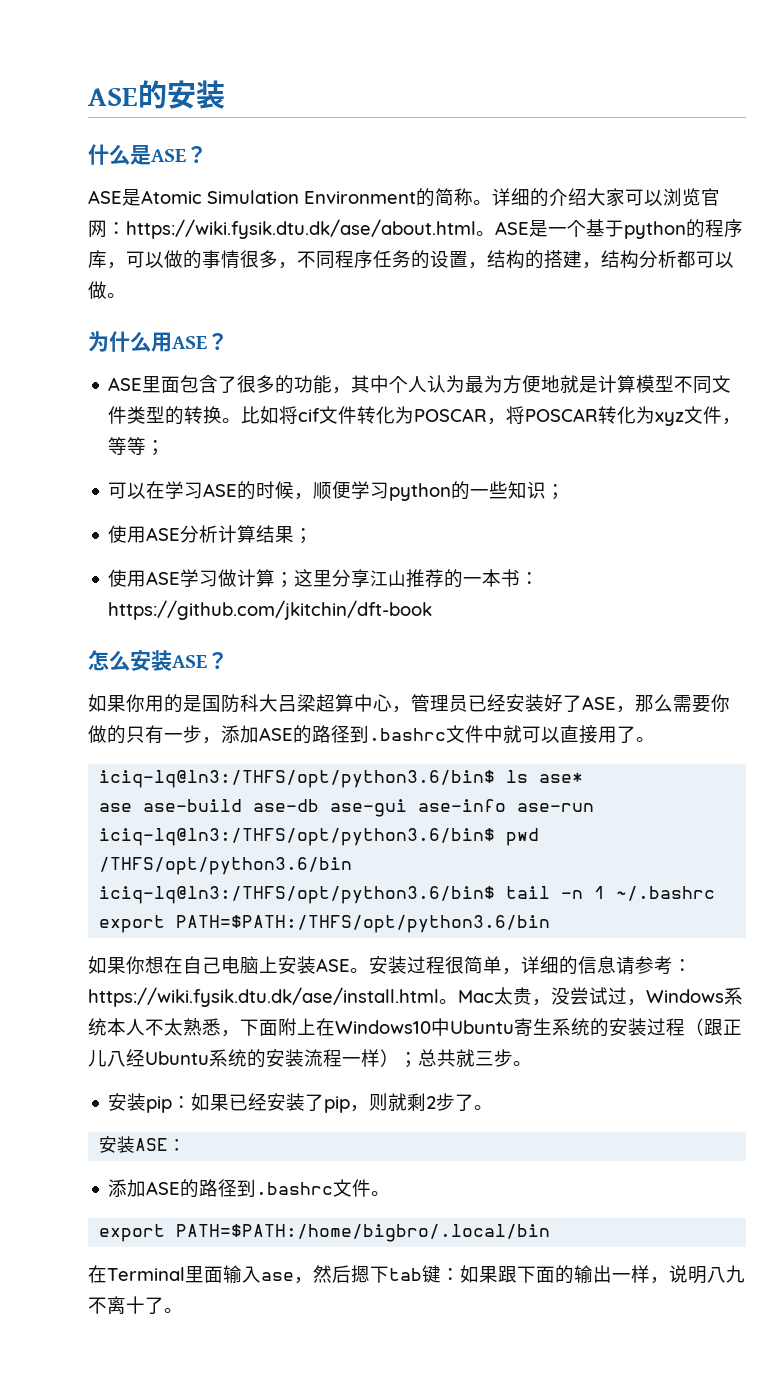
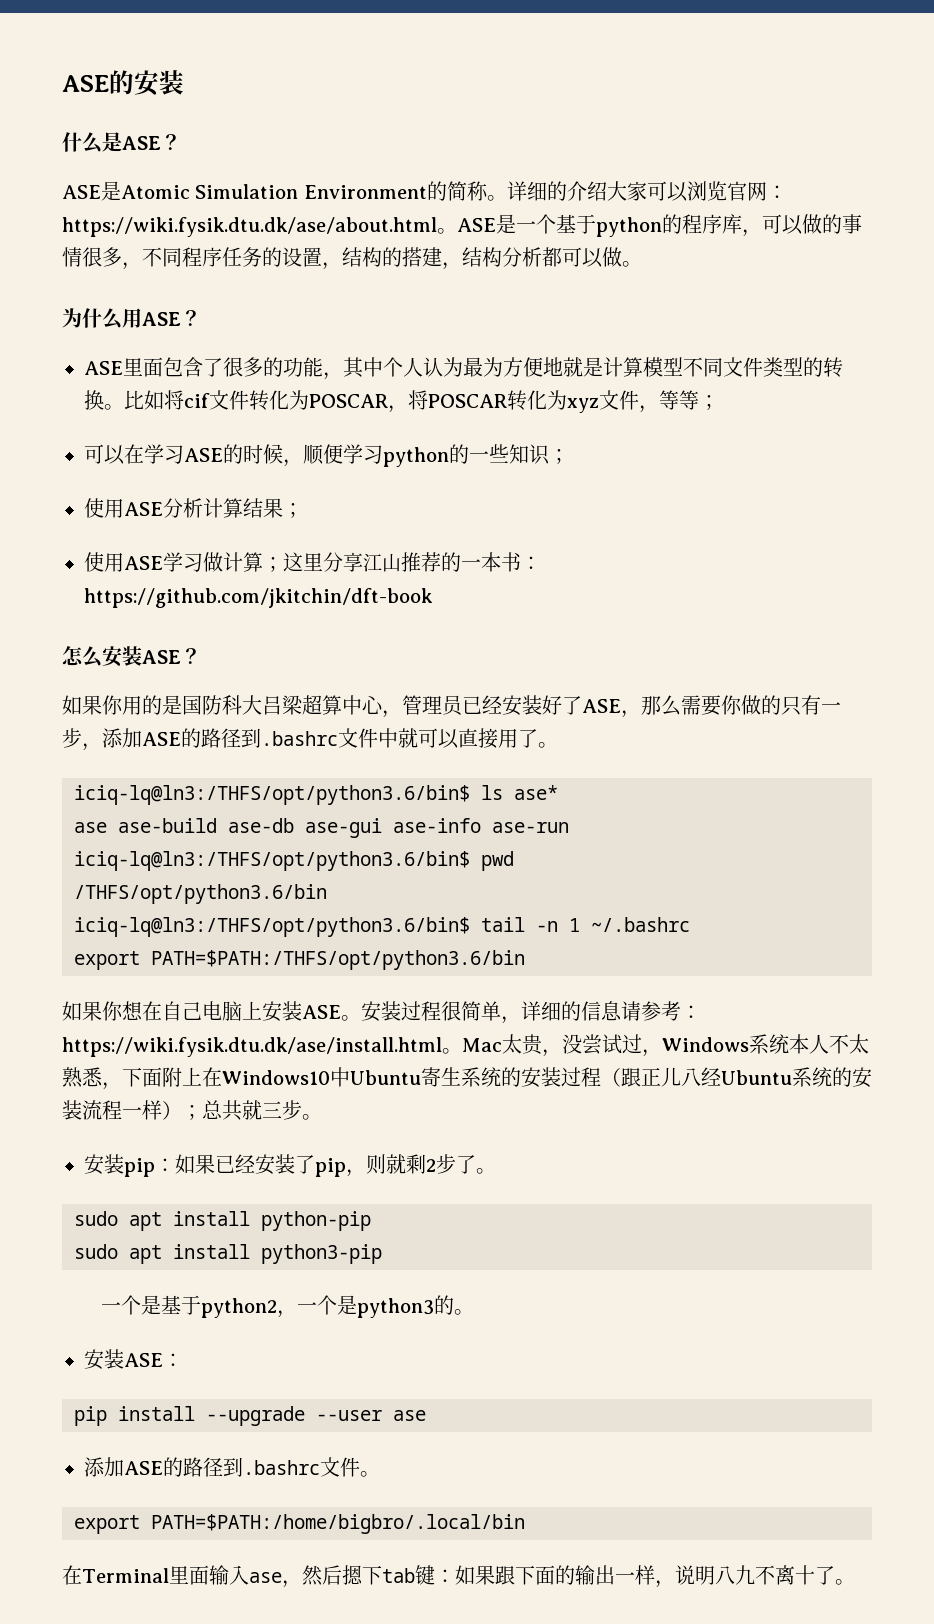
+ sudo apt install python-pip
+ sudo apt install python3-pip
+ 一个是基于python2，一个是python3的。
  安装ASE：
+ pip install --upgrade --user ase

